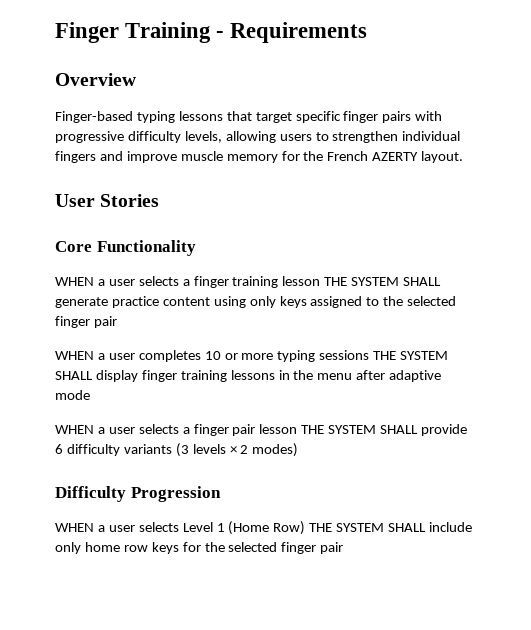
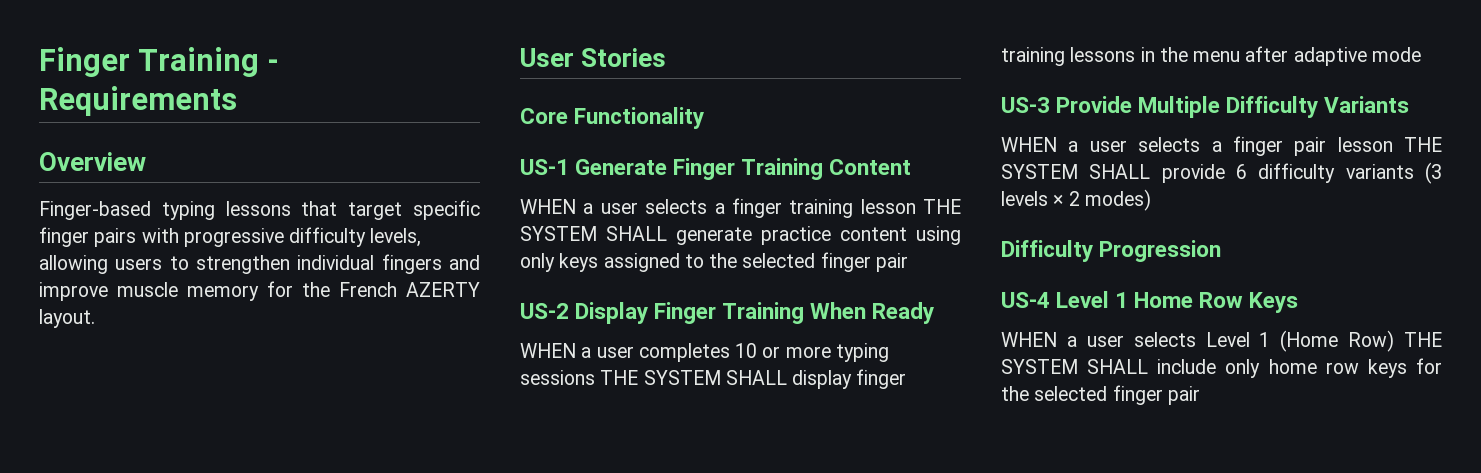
+ US-1 Generate Finger Training Content
+ US-2 Display Finger Training When Ready
+ US-3 Provide Multiple Difficulty Variants
+ US-4 Level 1 Home Row Keys

